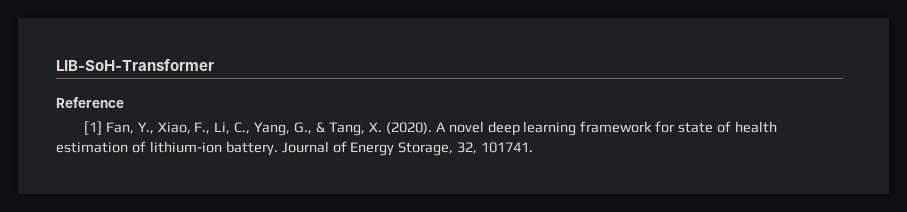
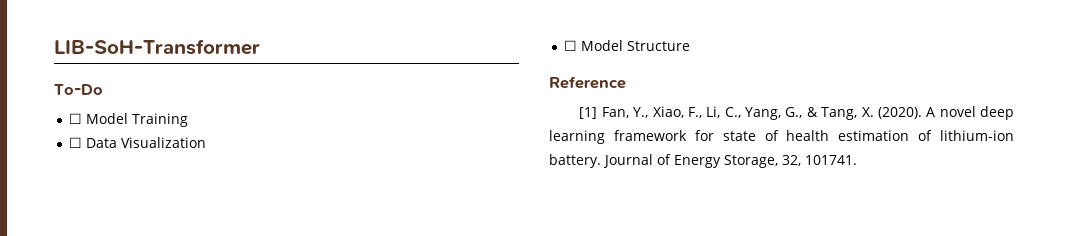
+ To-Do
+ ☐ Model Training
+ ☐ Data Visualization
+ ☐ Model Structure

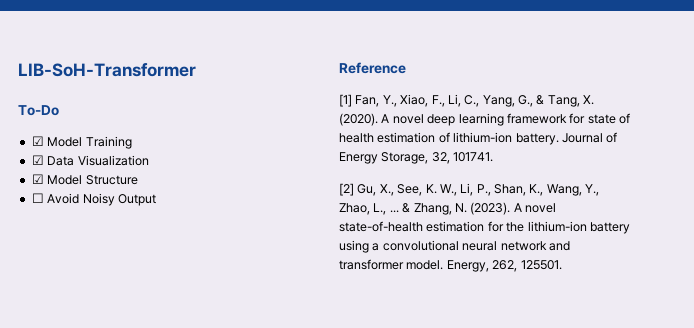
- ☐ Model Training
+ ☑ Model Training
- ☐ Data Visualization
+ ☑ Data Visualization
- ☐ Model Structure
+ ☑ Model Structure
+ ☐ Avoid Noisy Output
+ [2] Gu, X., See, K. W., Li, P., Shan, K., Wang, Y., Zhao, L., ... & Zhang, N. (2023). A novel state-of-health estimation for the lithium-ion battery using a convolutional neural network and transformer model. Energy, 262, 125501.

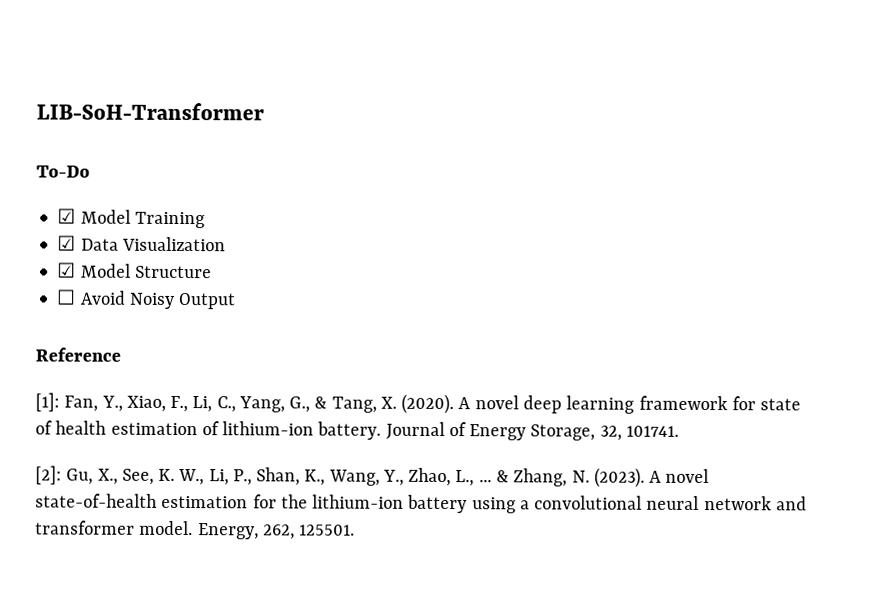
- [1] Fan, Y., Xiao, F., Li, C., Yang, G., & Tang, X. (2020).
+ [1]: Fan, Y., Xiao, F., Li, C., Yang, G., & Tang, X. (2020).
- [2] Gu, X., See, K. W., Li, P., Shan, K., Wang, Y., Zhao, L., ...
+ [2]: Gu, X., See, K. W., Li, P., Shan, K., Wang, Y., Zhao, L., ...

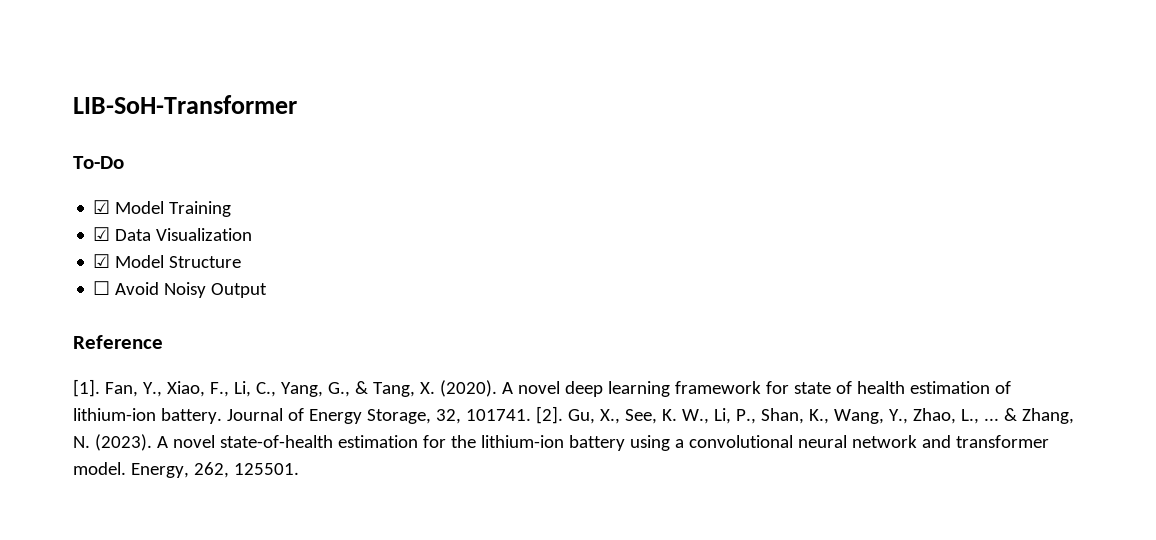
- [1]: Fan, Y., Xiao, F., Li, C., Yang, G., & Tang, X. (2020).
+ [1]. Fan, Y., Xiao, F., Li, C., Yang, G., & Tang, X. (2020).
- Journal of Energy Storage, 32, 101741.
- [2]: Gu, X., See, K. W., Li, P., Shan, K., Wang, Y., Zhao, L., ...
+ Journal of Energy Storage, 32, 101741. [2]. Gu, X., See, K. W., Li, P., Shan, K., Wang, Y., Zhao, L., ...

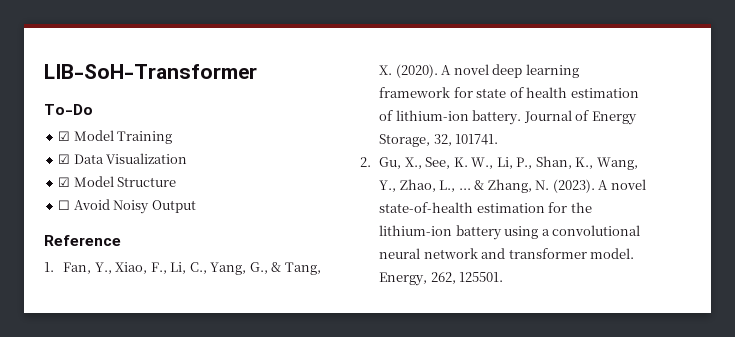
- [1]. Fan, Y., Xiao, F., Li, C., Yang, G., & Tang, X. (2020).
+ 1. Fan, Y., Xiao, F., Li, C., Yang, G., & Tang, X. (2020).
- Journal of Energy Storage, 32, 101741. [2]. Gu, X., See, K. W., Li, P., Shan, K., Wang, Y., Zhao, L., ...
+ Journal of Energy Storage, 32, 101741.
+ 2. Gu, X., See, K. W., Li, P., Shan, K., Wang, Y., Zhao, L., ...

